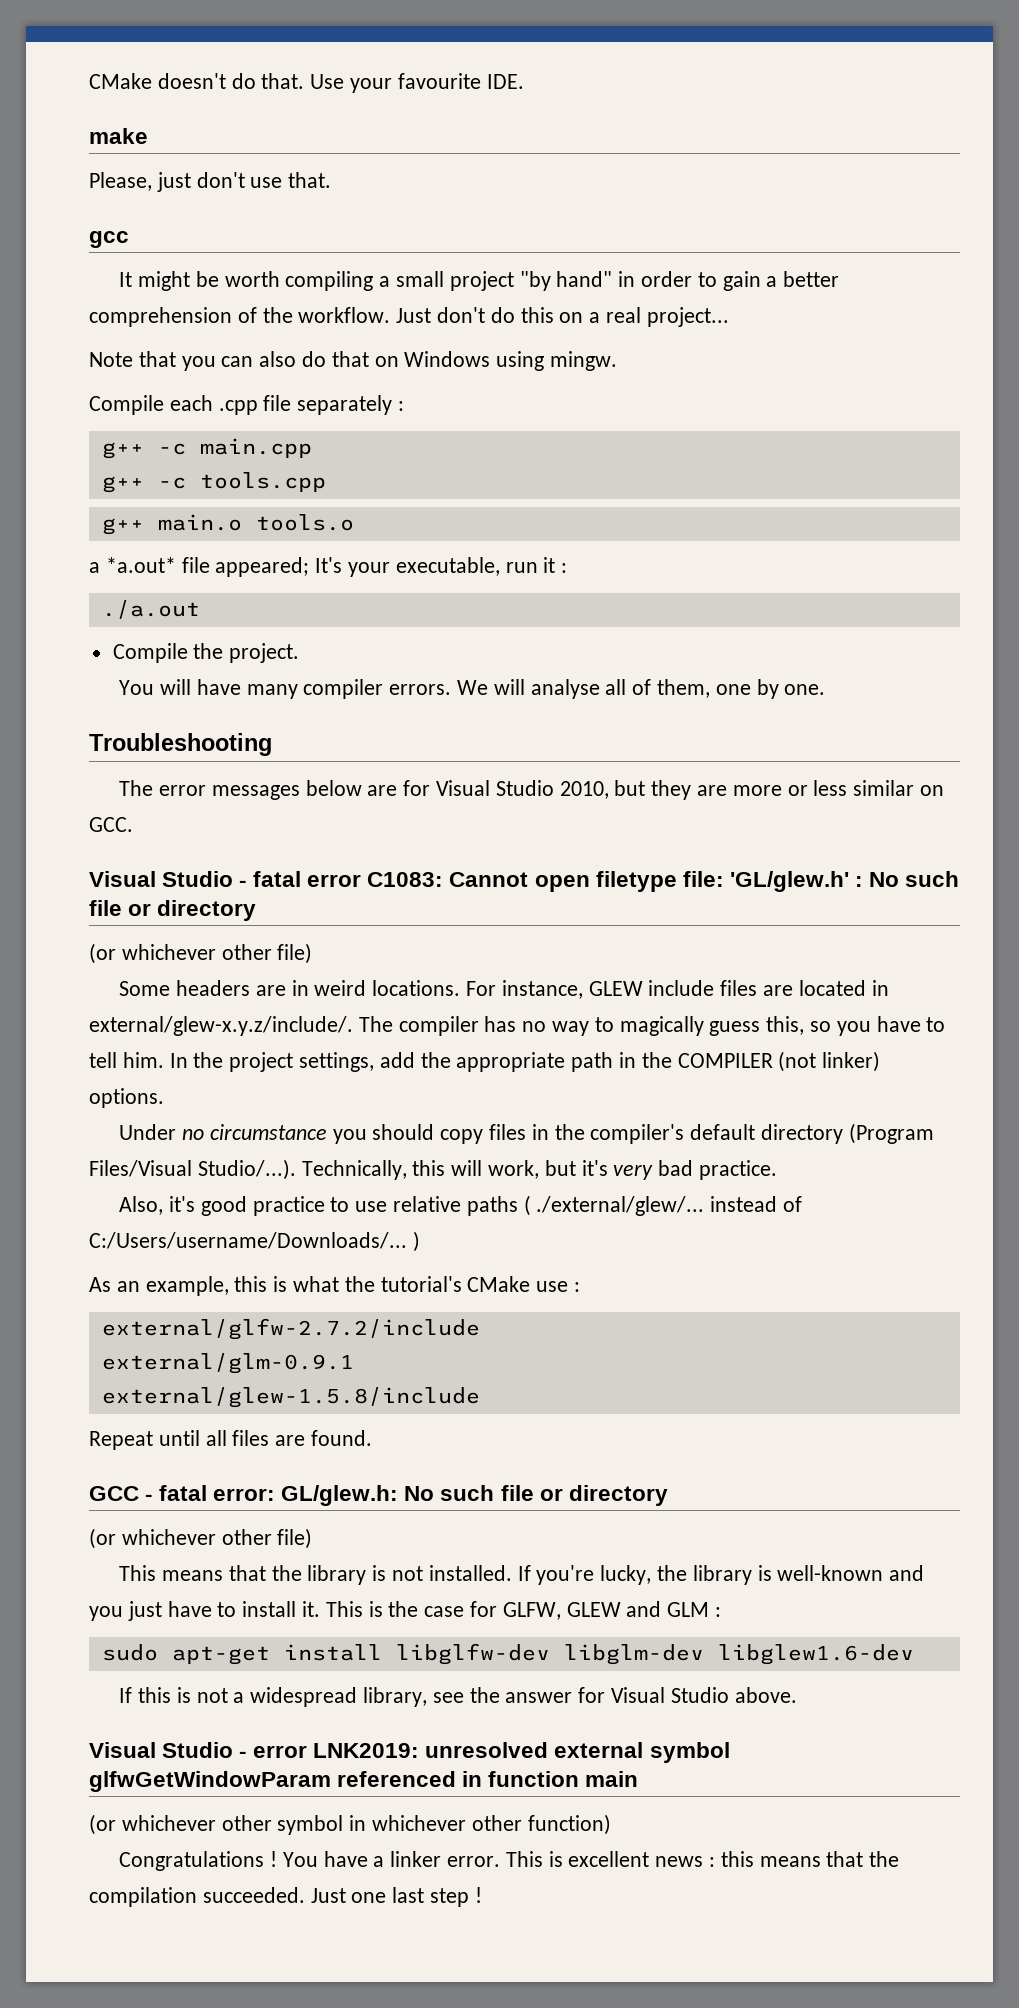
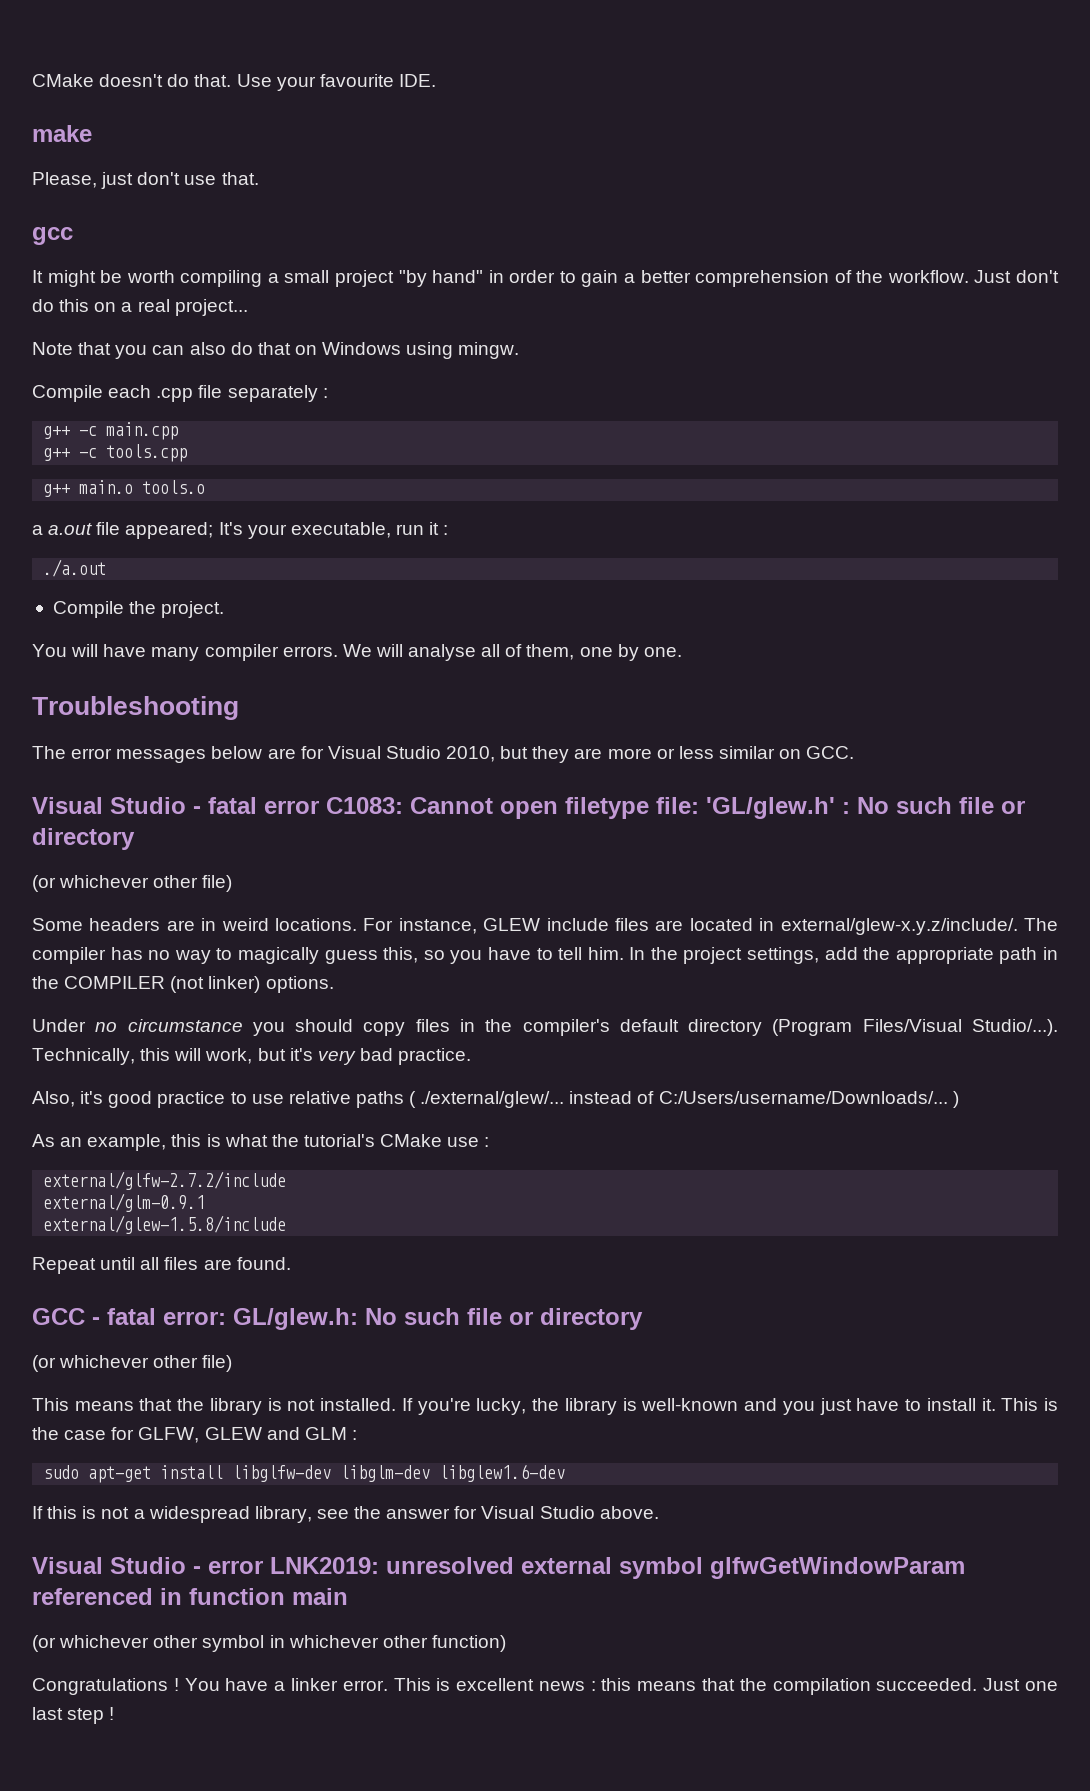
- a *a.out* file appeared; It's your executable, run it :
+ a a.out file appeared; It's your executable, run it :

